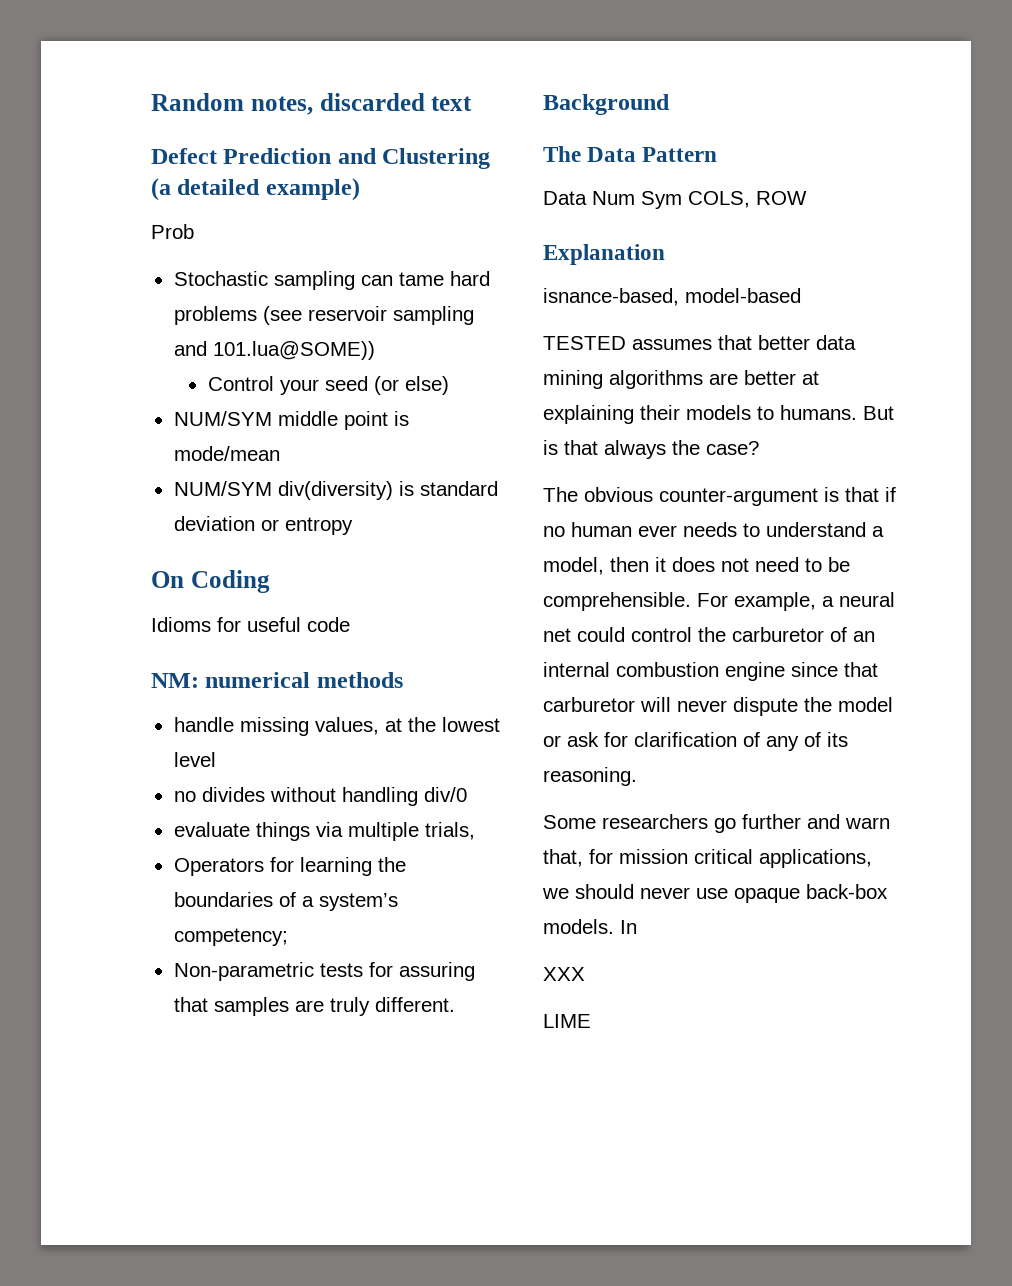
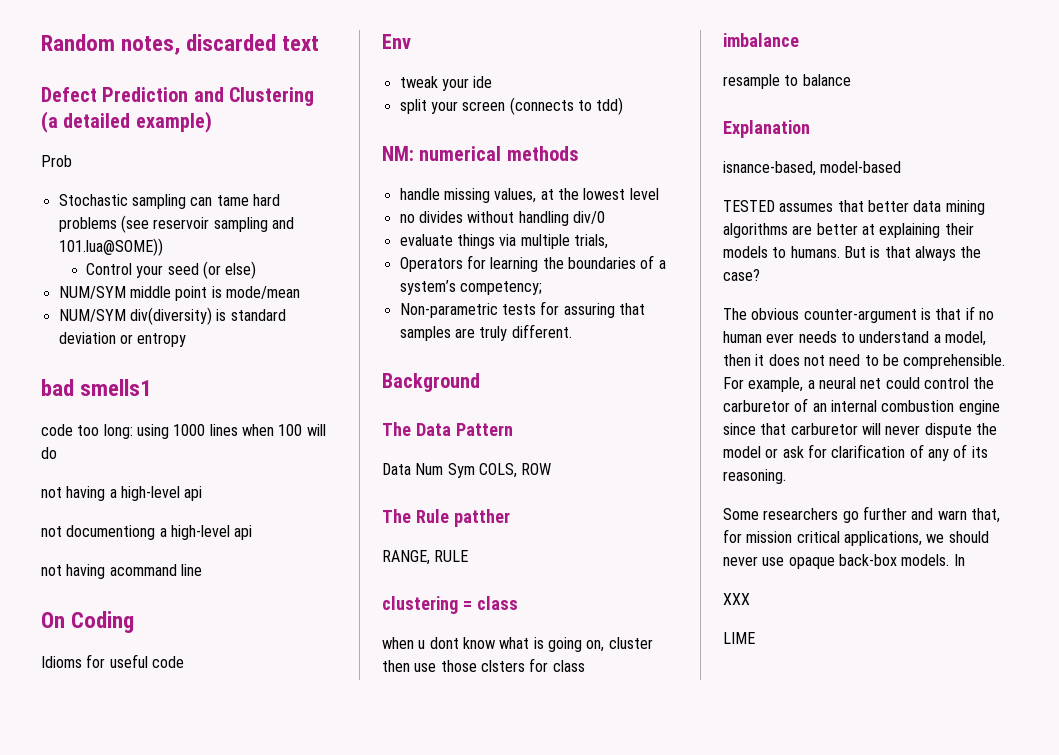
+ bad smells1
+ code too long: using 1000 lines when 100 will do
+ not having a high-level api
+ not documentiong a high-level api
+ not having acommand line
+ Env
+ tweak your ide
+ split your screen (connects to tdd)
+ The Rule patther
+ RANGE, RULE
+ clustering = class
+ when u dont know what is going on, cluster then use those clsters for class
+ imbalance
+ resample to balance

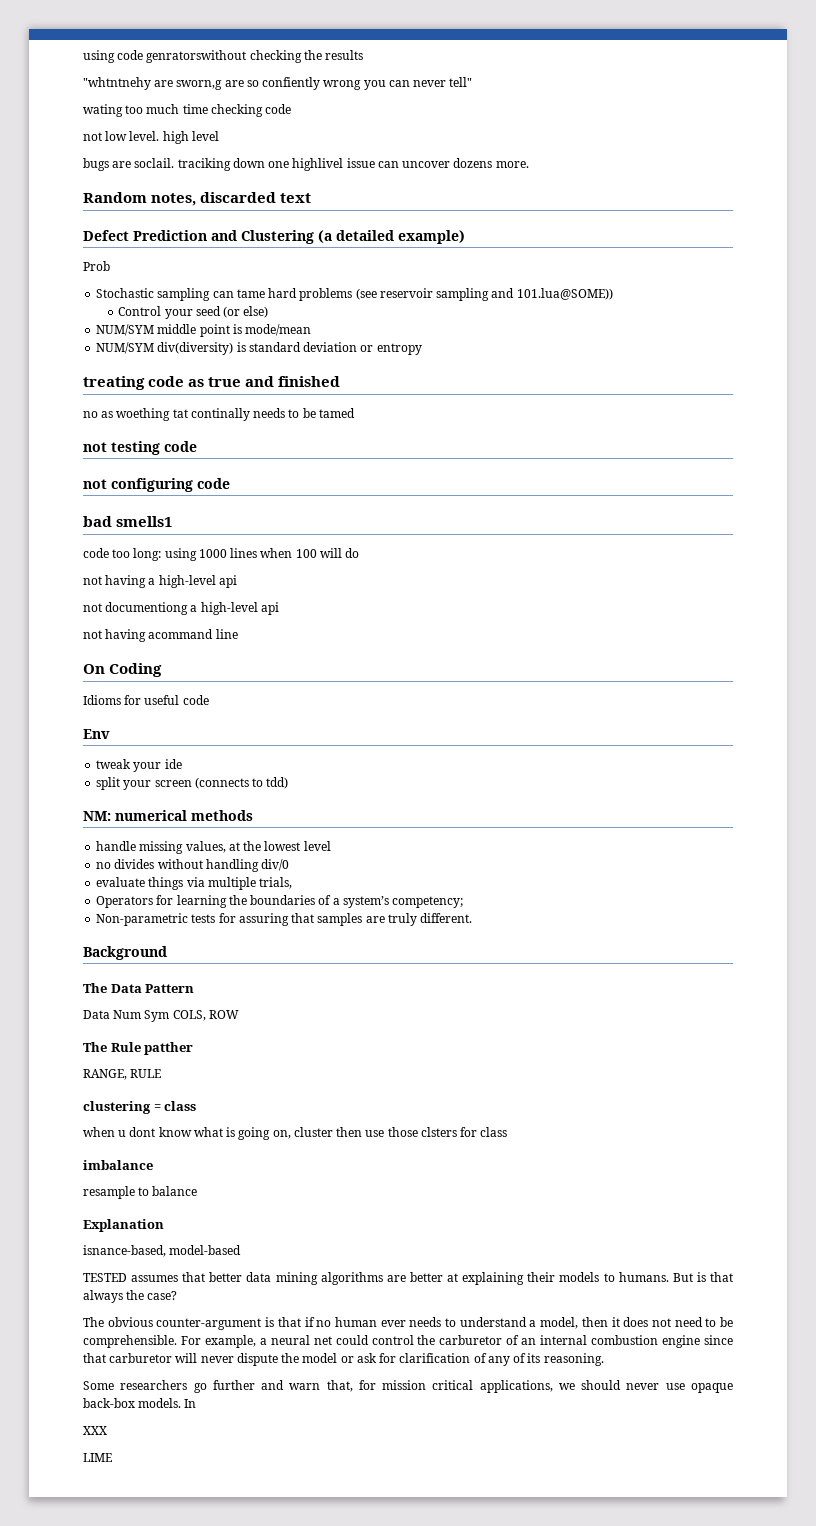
+ using code genratorswithout checking the results
+ "whtntnehy are sworn,g are so confiently wrong you can never tell"
+ wating too much time checking code
+ not low level. high level
+ bugs are soclail. traciking down one highlivel issue can uncover dozens more.
+ treating code as true and finished
+ no as woething tat continally needs to be tamed
+ not testing code
+ not configuring code

